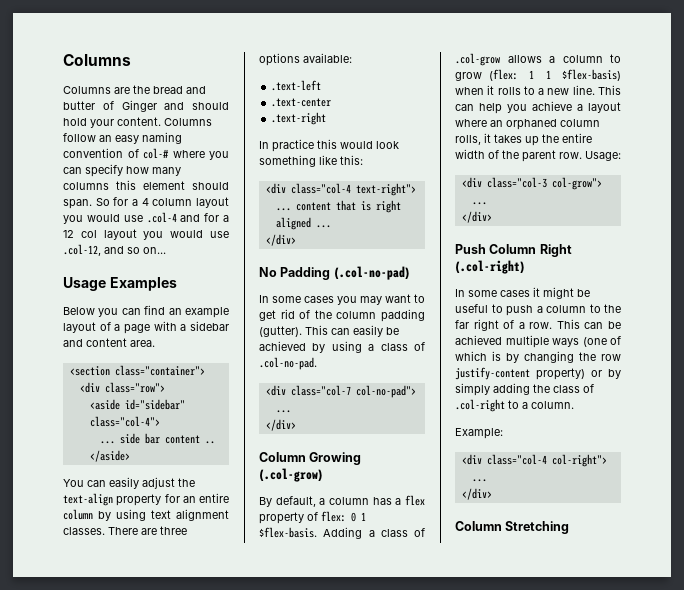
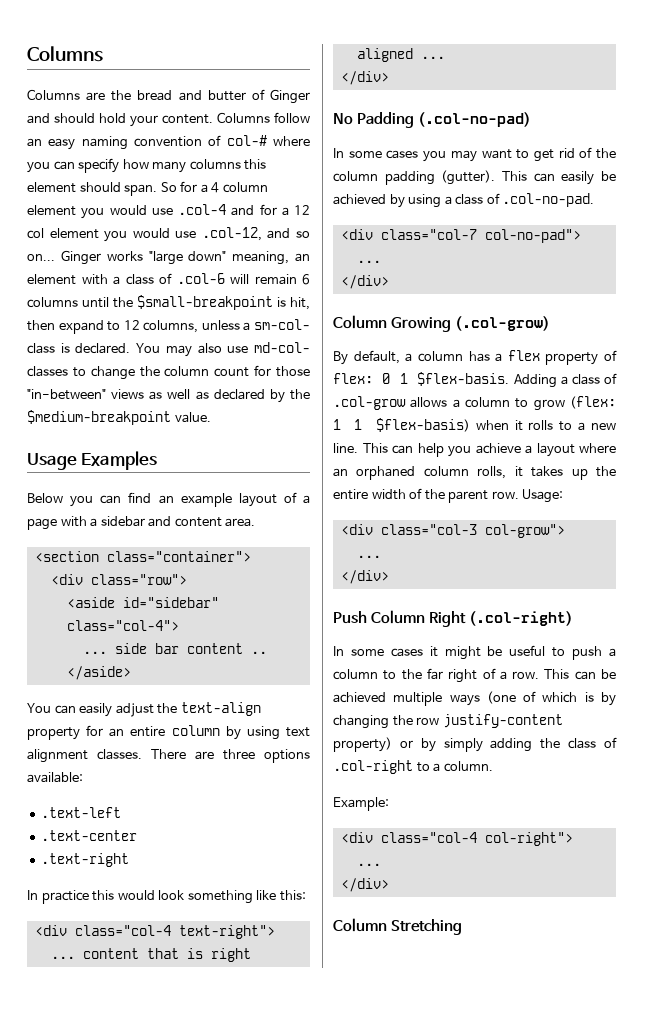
- So for a 4 column layout you would use .col-4 and for a 12 col layout you would use .col-12, and so on...
+ So for a 4 column element you would use .col-4 and for a 12 col element you would use .col-12, and so on... Ginger works "large down" meaning, an element with a class of .col-6 will remain 6 columns until the $small-breakpoint is hit, then expand to 12 columns, unless a sm-col- class is declared. You may also use md-col- classes to change the column count for those "in-between" views as well as declared by the $medium-breakpoint value.

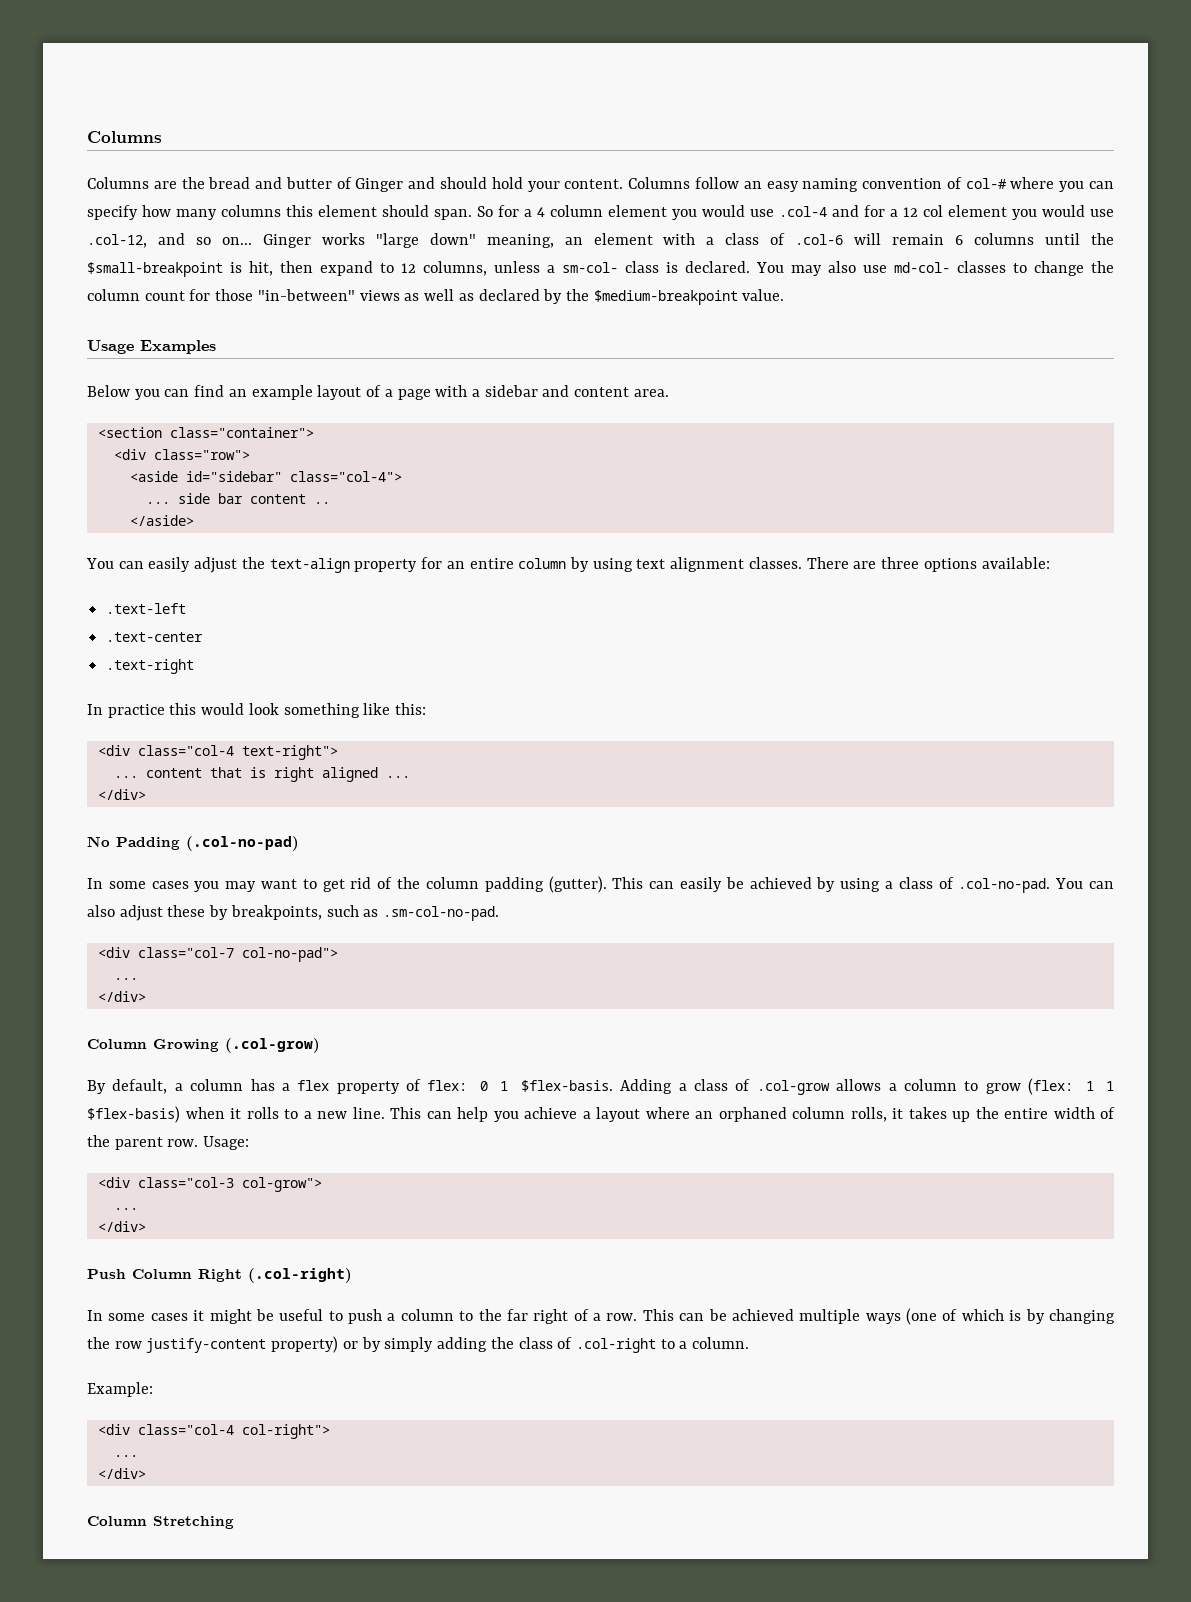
- This can easily be achieved by using a class of .col-no-pad.
+ This can easily be achieved by using a class of .col-no-pad. You can also adjust these by breakpoints, such as .sm-col-no-pad.

